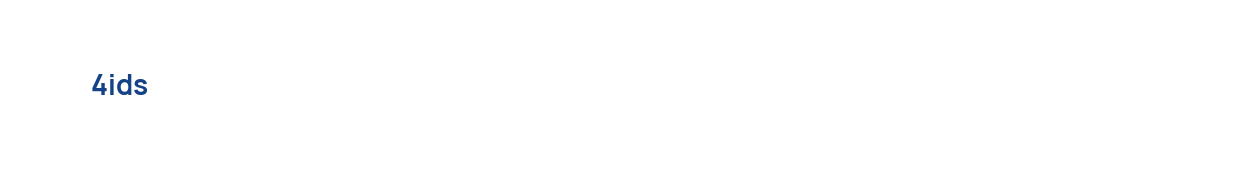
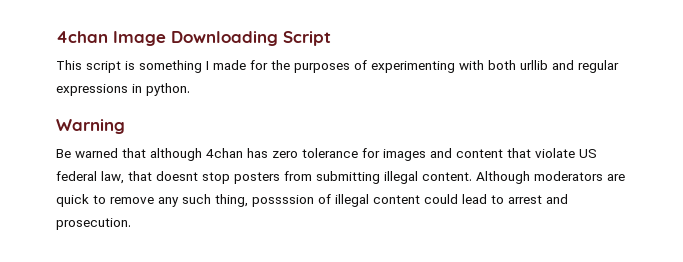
- 4ids
+ 4chan Image Downloading Script
+ This script is something I made for the purposes of experimenting with both urllib and regular expressions in python.
+ Warning
+ Be warned that although 4chan has zero tolerance for images and content that violate US federal law, that doesnt stop posters from submitting illegal content. Although moderators are quick to remove any such thing, possssion of illegal content could lead to arrest and prosecution.

